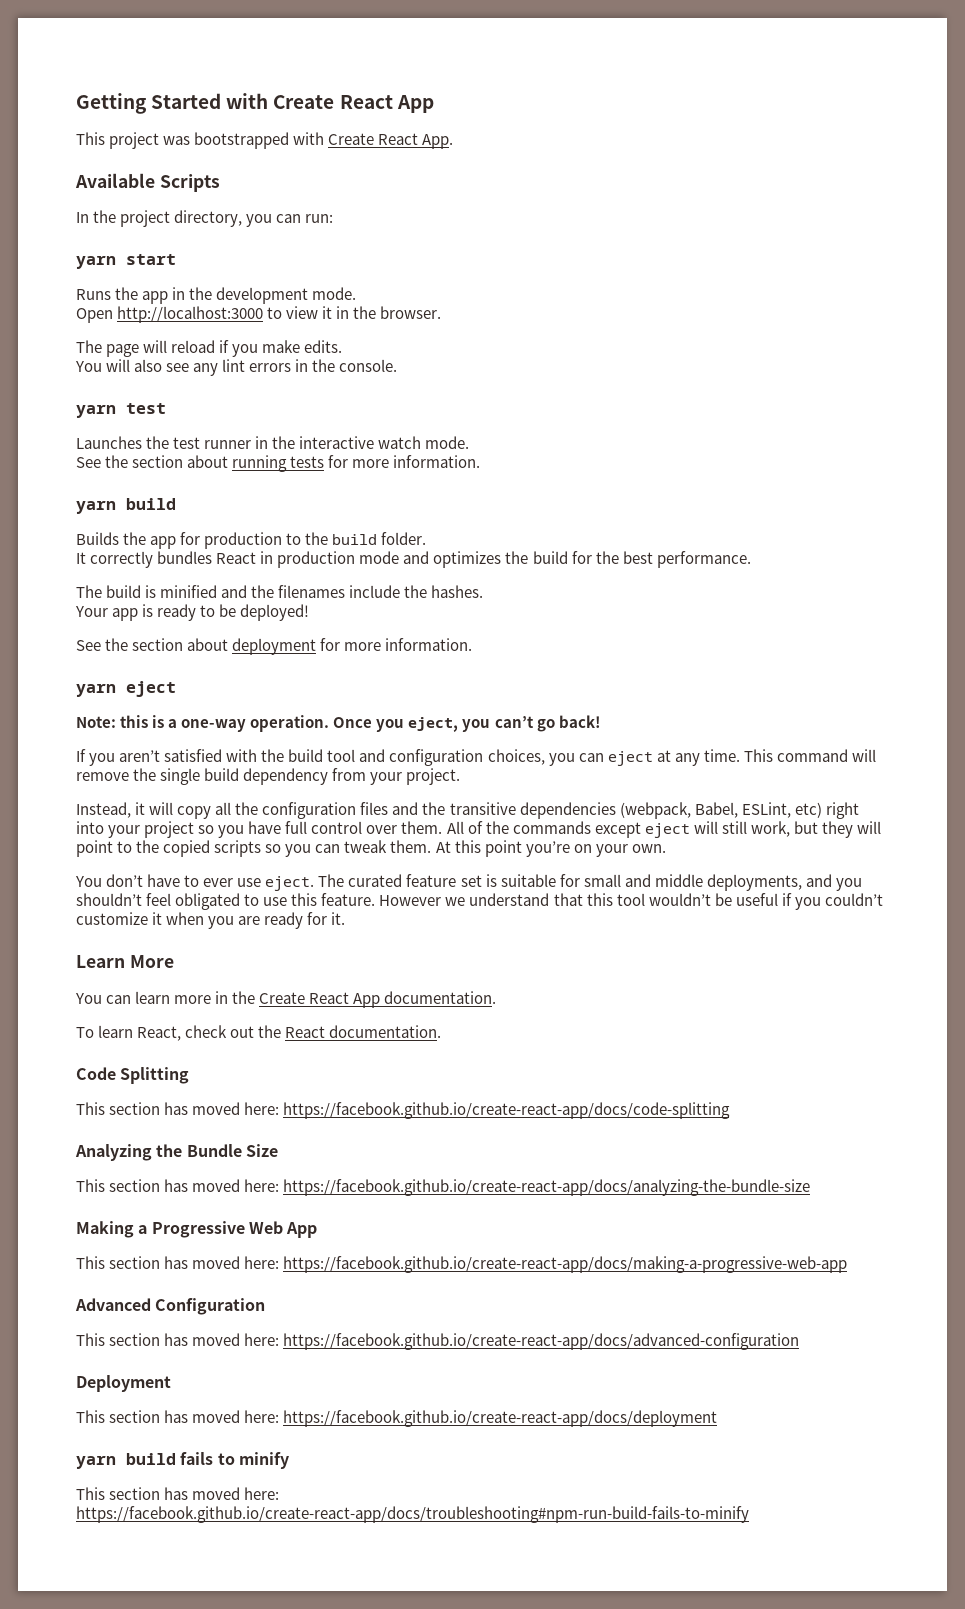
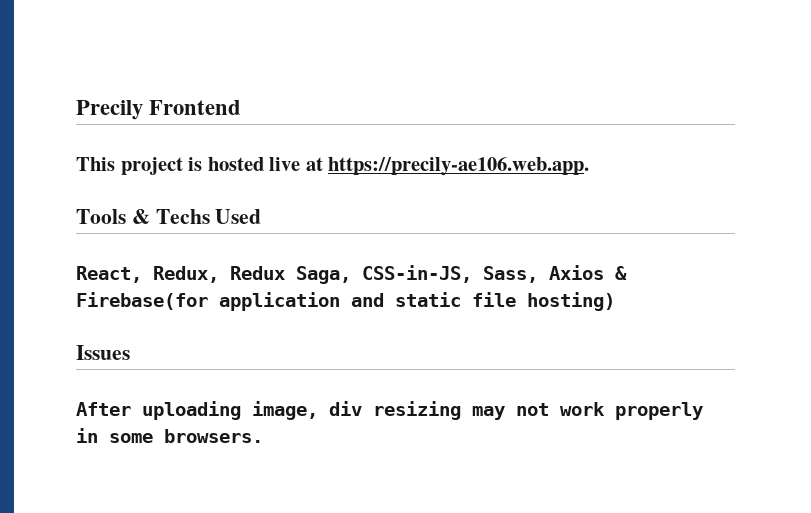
- Getting Started with Create React App
- This project was bootstrapped with Create React App.
- Available Scripts
- In the project directory, you can run:
- yarn start
- Runs the app in the development mode.
- Open http://localhost:3000 to view it in the browser.
- The page will reload if you make edits.
- You will also see any lint errors in the console.
- yarn test
- Launches the test runner in the interactive watch mode.
- See the section about running tests for more information.
- yarn build
- Builds the app for production to the build folder.
- It correctly bundles React in production mode and optimizes the build for the best performance.
- The build is minified and the filenames include the hashes.
- Your app is ready to be deployed!
- See the section about deployment for more information.
- yarn eject
- Note: this is a one-way operation. Once you eject, you can’t go back!
- If you aren’t satisfied with the build tool and configuration choices, you can eject at any time. This command will remove the single build dependency from your project.
- Instead, it will copy all the configuration files and the transitive dependencies (webpack, Babel, ESLint, etc) right into your project so you have full control over them. All of the commands except eject will still work, but they will point to the copied scripts so you can tweak them. At this point you’re on your own.
- You don’t have to ever use eject. The curated feature set is suitable for small and middle deployments, and you shouldn’t feel obligated to use this feature. However we understand that this tool wouldn’t be useful if you couldn’t customize it when you are ready for it.
- Learn More
- You can learn more in the Create React App documentation.
- To learn React, check out the React documentation.
- Code Splitting
- This section has moved here: https://facebook.github.io/create-react-app/docs/code-splitting
- Analyzing the Bundle Size
- This section has moved here: https://facebook.github.io/create-react-app/docs/analyzing-the-bundle-size
- Making a Progressive Web App
- This section has moved here: https://facebook.github.io/create-react-app/docs/making-a-progressive-web-app
- Advanced Configuration
- This section has moved here: https://facebook.github.io/create-react-app/docs/advanced-configuration
- Deployment
- This section has moved here: https://facebook.github.io/create-react-app/docs/deployment
- yarn build fails to minify
- This section has moved here: https://facebook.github.io/create-react-app/docs/troubleshooting#npm-run-build-fails-to-minify
+ Precily Frontend
+ This project is hosted live at https://precily-ae106.web.app.
+ Tools & Techs Used
+ React, Redux, Redux Saga, CSS-in-JS, Sass, Axios & Firebase(for application and static file hosting)
+ Issues
+ After uploading image, div resizing may not work properly in some browsers.

